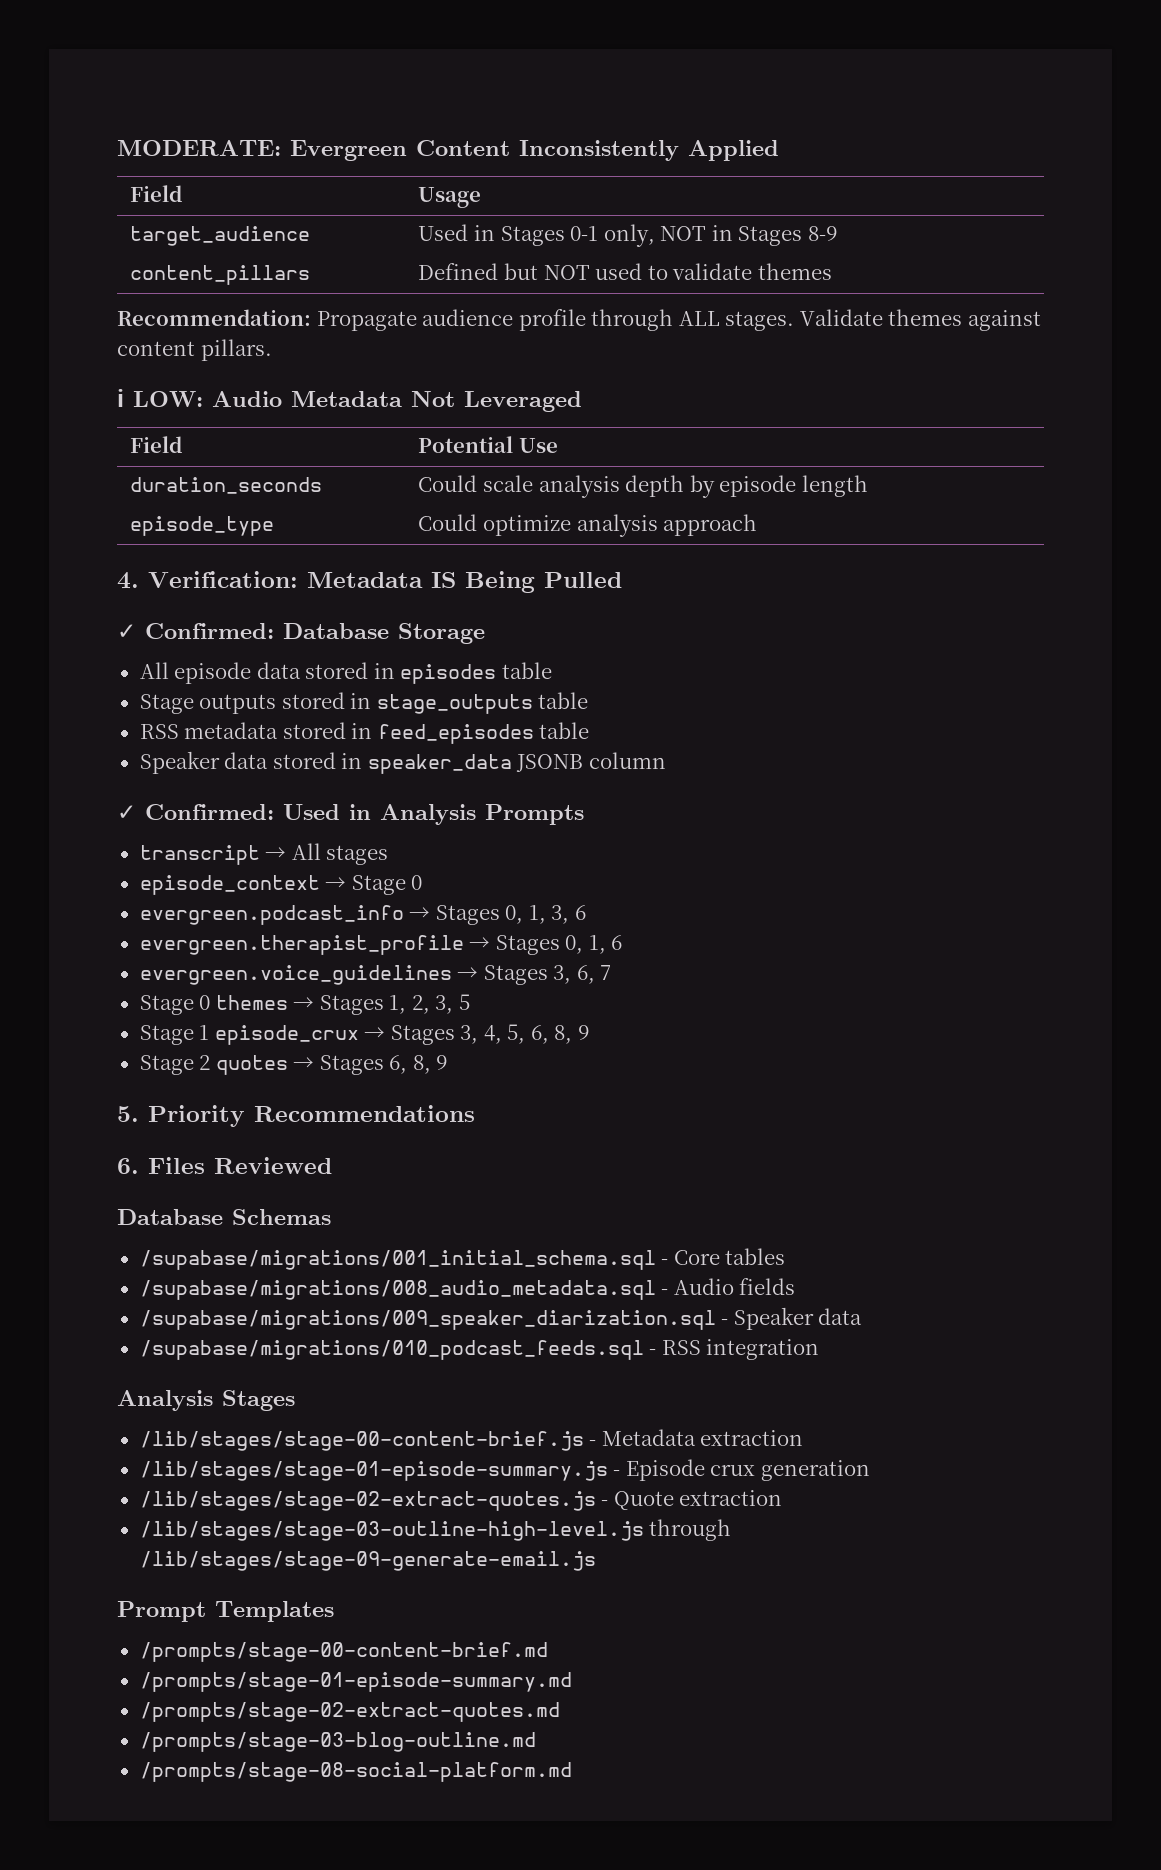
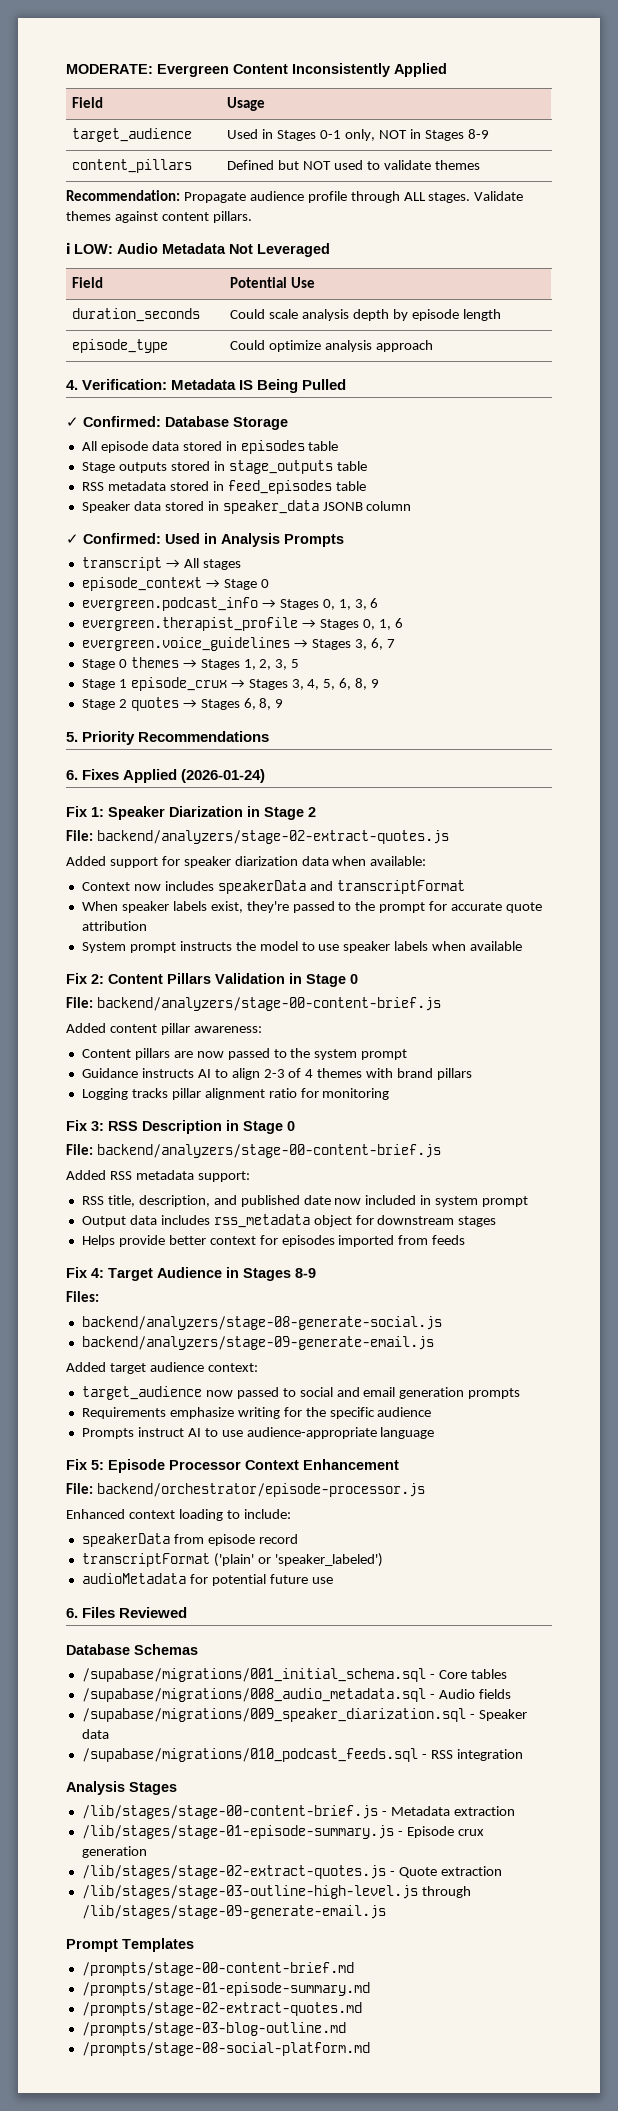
+ 6. Fixes Applied (2026-01-24)
+ Fix 1: Speaker Diarization in Stage 2
+ File: backend/analyzers/stage-02-extract-quotes.js
+ Added support for speaker diarization data when available:
+ Context now includes speakerData and transcriptFormat
+ When speaker labels exist, they're passed to the prompt for accurate quote attribution
+ System prompt instructs the model to use speaker labels when available
+ Fix 2: Content Pillars Validation in Stage 0
+ File: backend/analyzers/stage-00-content-brief.js
+ Added content pillar awareness:
+ Content pillars are now passed to the system prompt
+ Guidance instructs AI to align 2-3 of 4 themes with brand pillars
+ Logging tracks pillar alignment ratio for monitoring
+ Fix 3: RSS Description in Stage 0
+ File: backend/analyzers/stage-00-content-brief.js
+ Added RSS metadata support:
+ RSS title, description, and published date now included in system prompt
+ Output data includes rss_metadata object for downstream stages
+ Helps provide better context for episodes imported from feeds
+ Fix 4: Target Audience in Stages 8-9
+ Files:
+ backend/analyzers/stage-08-generate-social.js
+ backend/analyzers/stage-09-generate-email.js
+ Added target audience context:
+ target_audience now passed to social and email generation prompts
+ Requirements emphasize writing for the specific audience
+ Prompts instruct AI to use audience-appropriate language
+ Fix 5: Episode Processor Context Enhancement
+ File: backend/orchestrator/episode-processor.js
+ Enhanced context loading to include:
+ speakerData from episode record
+ transcriptFormat ('plain' or 'speaker_labeled')
+ audioMetadata for potential future use

